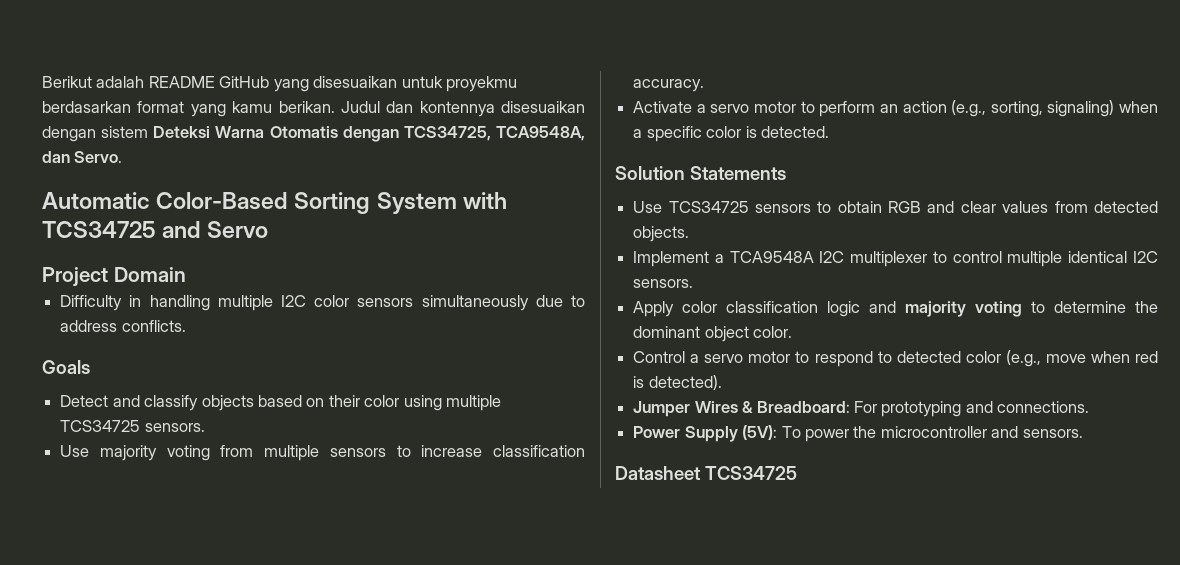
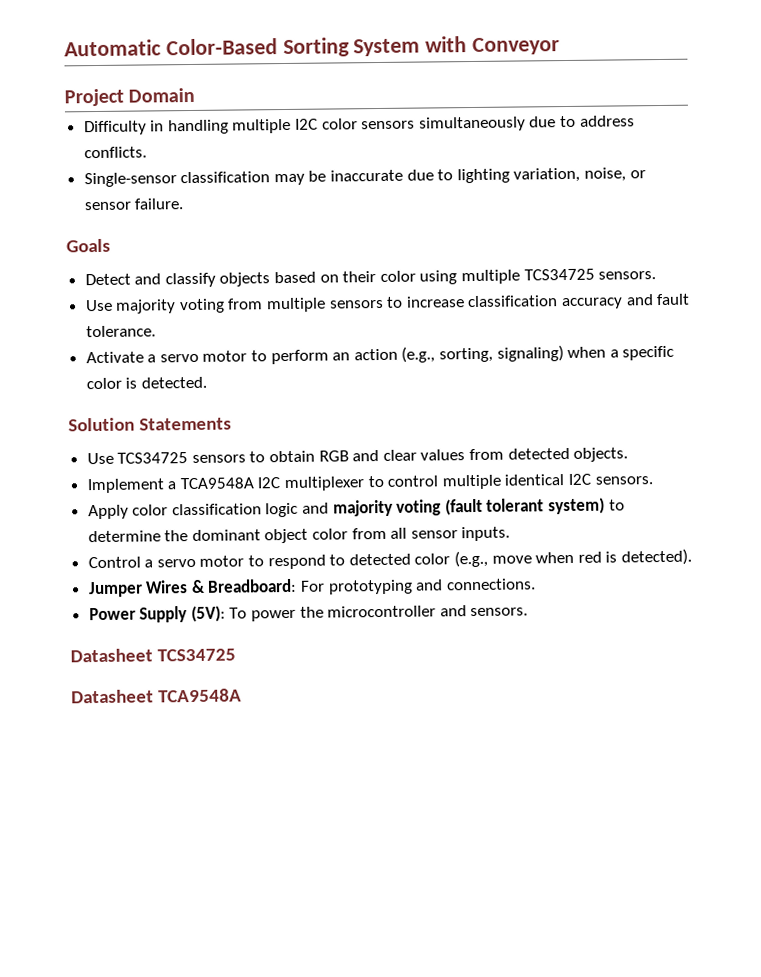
- Berikut adalah README GitHub yang disesuaikan untuk proyekmu berdasarkan format yang kamu berikan. Judul dan kontennya disesuaikan dengan sistem Deteksi Warna Otomatis dengan TCS34725, TCA9548A, dan Servo.
- Automatic Color-Based Sorting System with TCS34725 and Servo
+ Automatic Color-Based Sorting System with Conveyor
+ Single-sensor classification may be inaccurate due to lighting variation, noise, or sensor failure.
- Use majority voting from multiple sensors to increase classification accuracy.
+ Use majority voting from multiple sensors to increase classification accuracy and fault tolerance.
- Apply color classification logic and majority voting to determine the dominant object color.
+ Apply color classification logic and majority voting (fault tolerant system) to determine the dominant object color from all sensor inputs.
+ Datasheet TCA9548A

